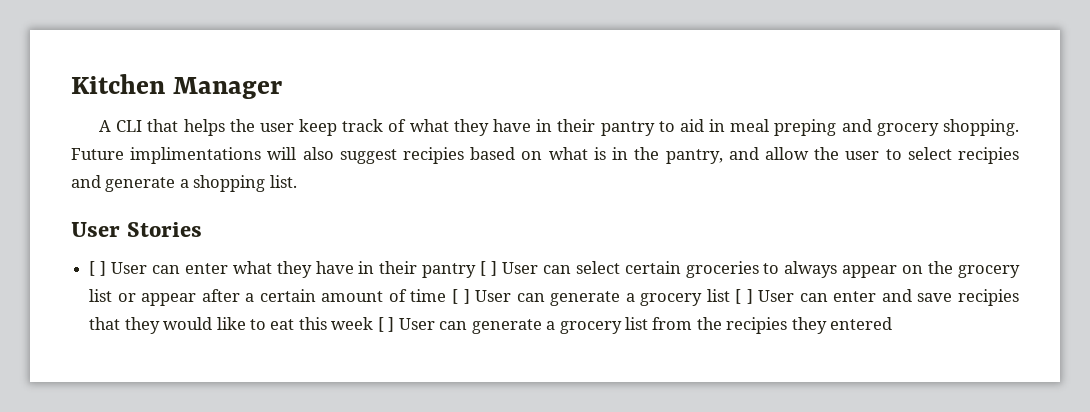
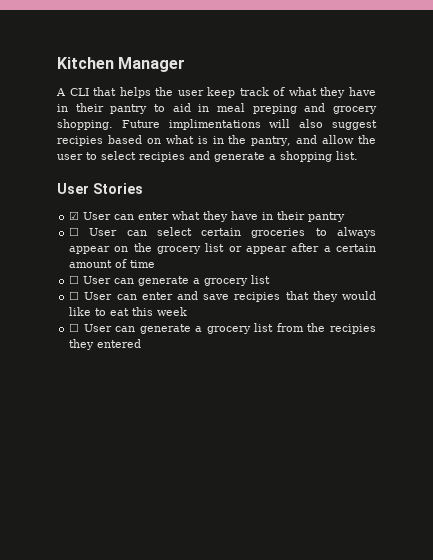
- [ ] User can enter what they have in their pantry [ ] User can select certain groceries to always appear on the grocery list or appear after a certain amount of time [ ] User can generate a grocery list [ ] User can enter and save recipies that they would like to eat this week [ ] User can generate a grocery list from the recipies they entered
+ ☑ User can enter what they have in their pantry
+ ☐ User can select certain groceries to always appear on the grocery list or appear after a certain amount of time
+ ☐ User can generate a grocery list
+ ☐ User can enter and save recipies that they would like to eat this week
+ ☐ User can generate a grocery list from the recipies they entered

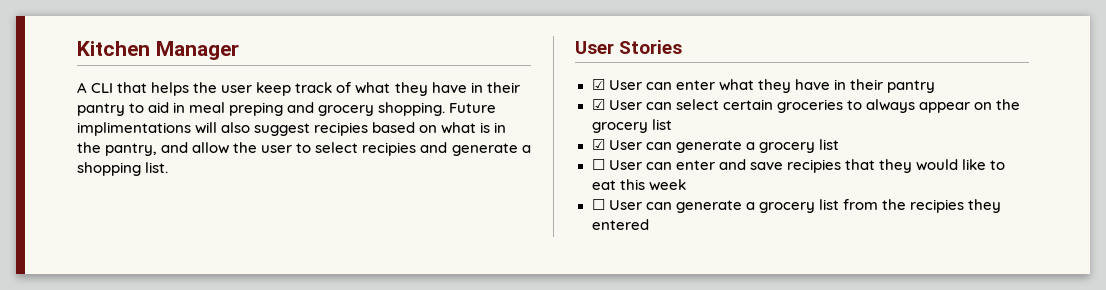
- ☐ User can select certain groceries to always appear on the grocery list or appear after a certain amount of time
- ☐ User can generate a grocery list
+ ☑ User can select certain groceries to always appear on the grocery list
+ ☑ User can generate a grocery list

